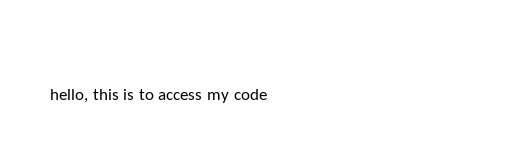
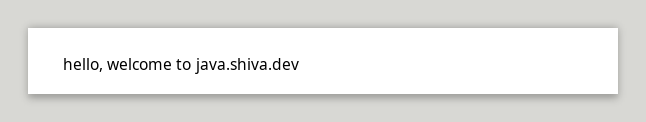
- hello, this is to access my code
+ hello, welcome to java.shiva.dev

